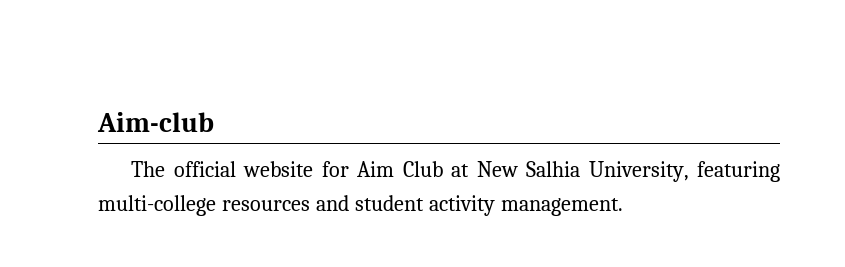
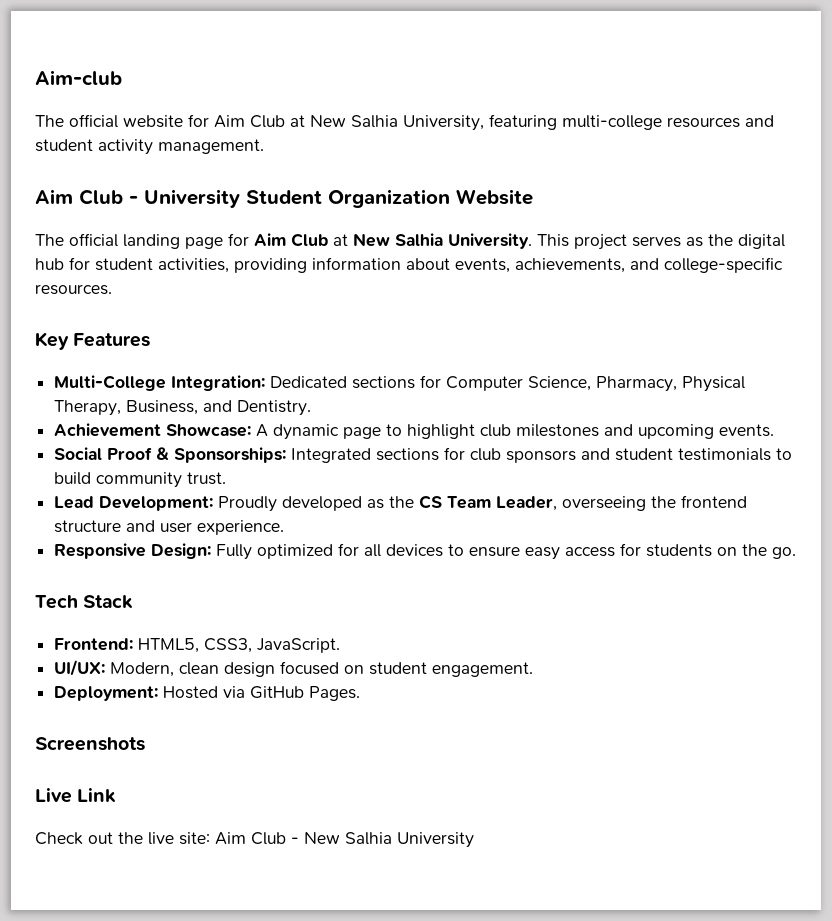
+ Aim Club - University Student Organization Website
+ The official landing page for Aim Club at New Salhia University. This project serves as the digital hub for student activities, providing information about events, achievements, and college-specific resources.
+ Key Features
+ Multi-College Integration: Dedicated sections for Computer Science, Pharmacy, Physical Therapy, Business, and Dentistry.
+ Achievement Showcase: A dynamic page to highlight club milestones and upcoming events.
+ Social Proof & Sponsorships: Integrated sections for club sponsors and student testimonials to build community trust.
+ Lead Development: Proudly developed as the CS Team Leader, overseeing the frontend structure and user experience.
+ Responsive Design: Fully optimized for all devices to ensure easy access for students on the go.
+ Tech Stack
+ Frontend: HTML5, CSS3, JavaScript.
+ UI/UX: Modern, clean design focused on student engagement.
+ Deployment: Hosted via GitHub Pages.
+ Screenshots
+ Live Link
+ Check out the live site: Aim Club - New Salhia University

